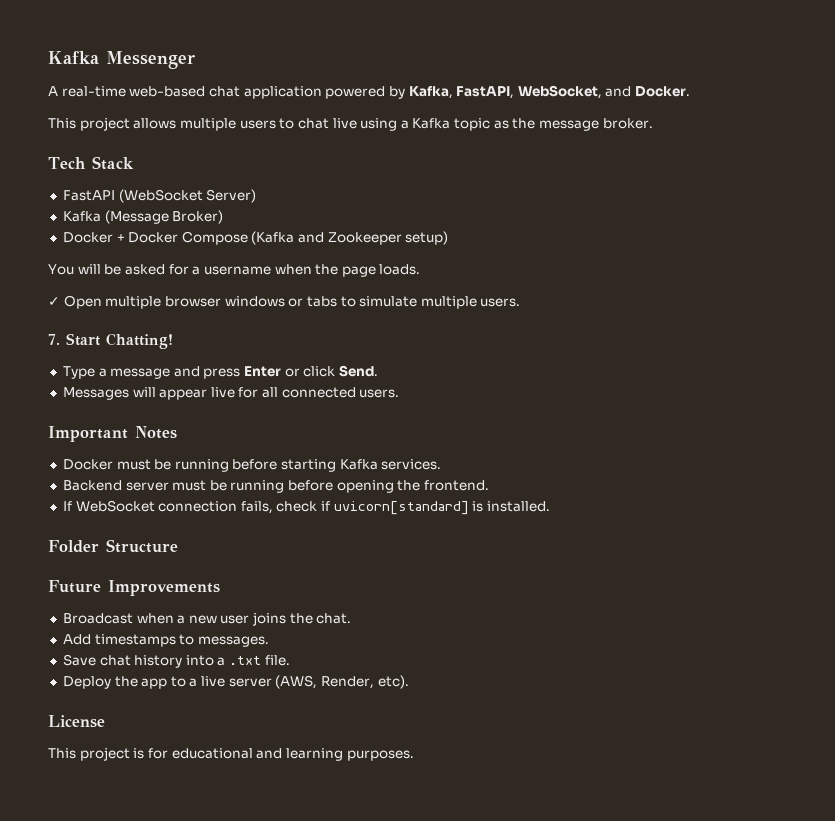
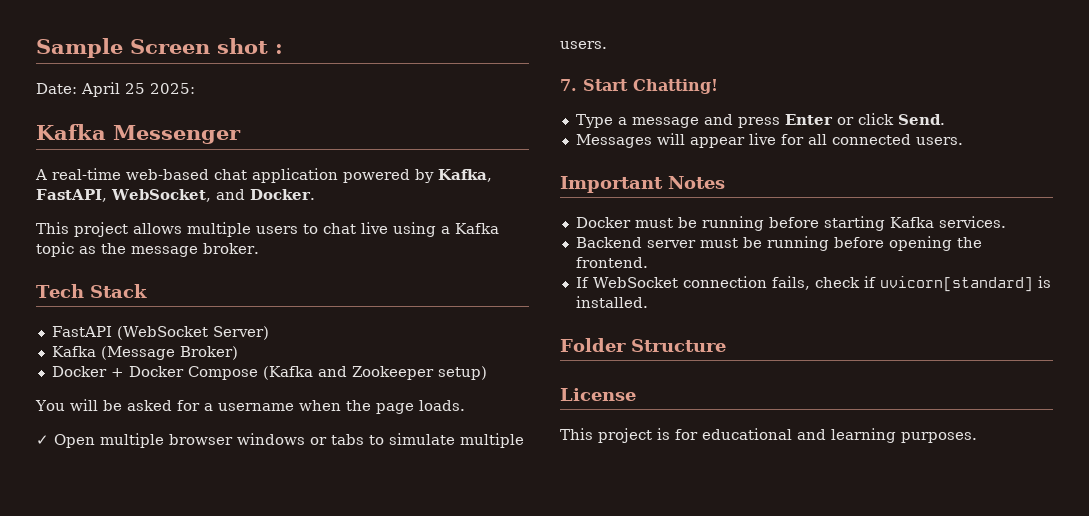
+ Sample Screen shot :
+ Date: April 25 2025:
- Future Improvements
- Broadcast when a new user joins the chat.
- Add timestamps to messages.
- Save chat history into a .txt file.
- Deploy the app to a live server (AWS, Render, etc).

